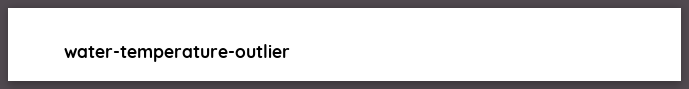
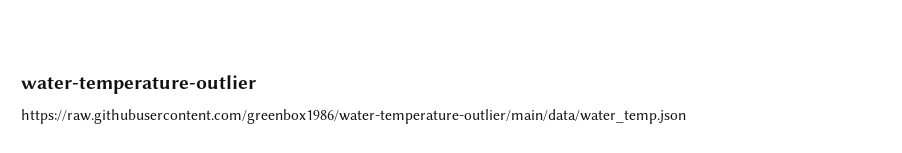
+ https://raw.githubusercontent.com/greenbox1986/water-temperature-outlier/main/data/water_temp.json

